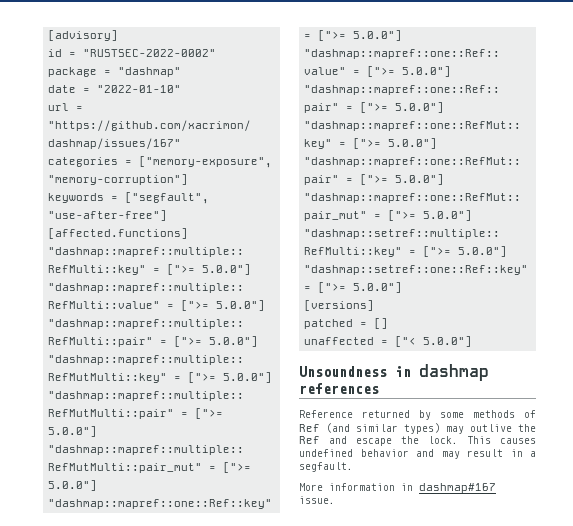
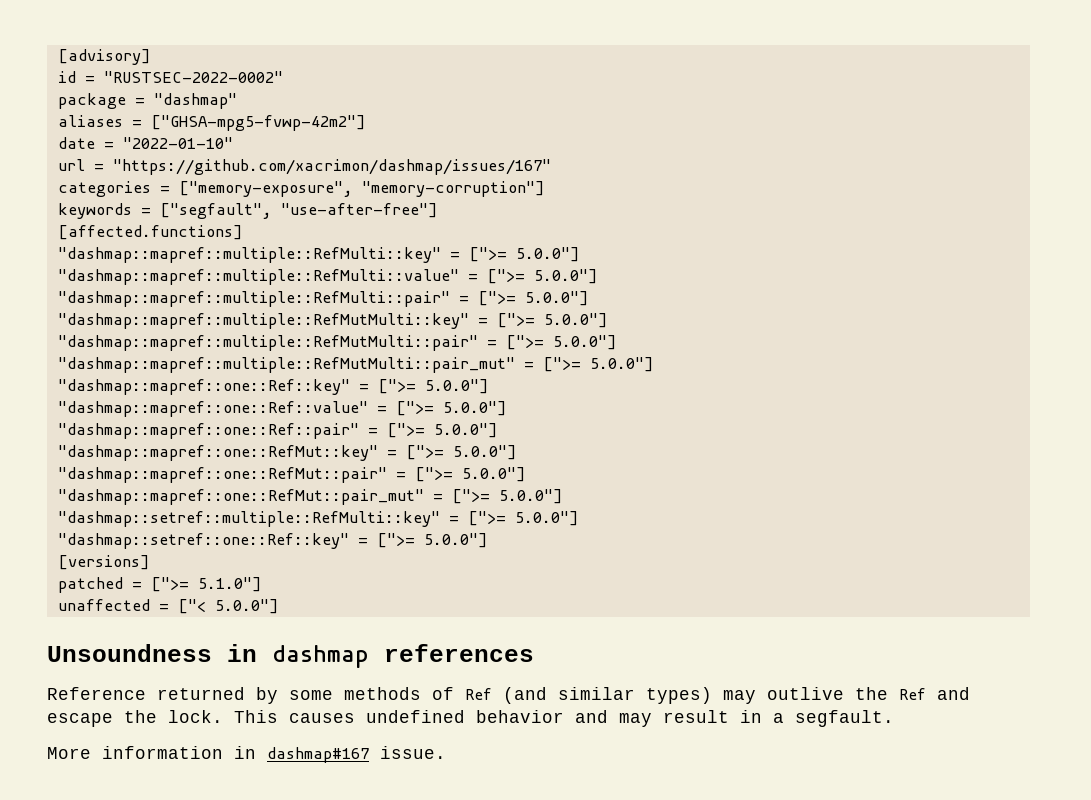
+ aliases = ["GHSA-mpg5-fvwp-42m2"]
- patched = []
+ patched = [">= 5.1.0"]

